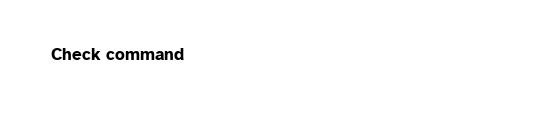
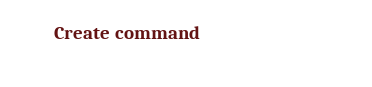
- Check command
+ Create command

